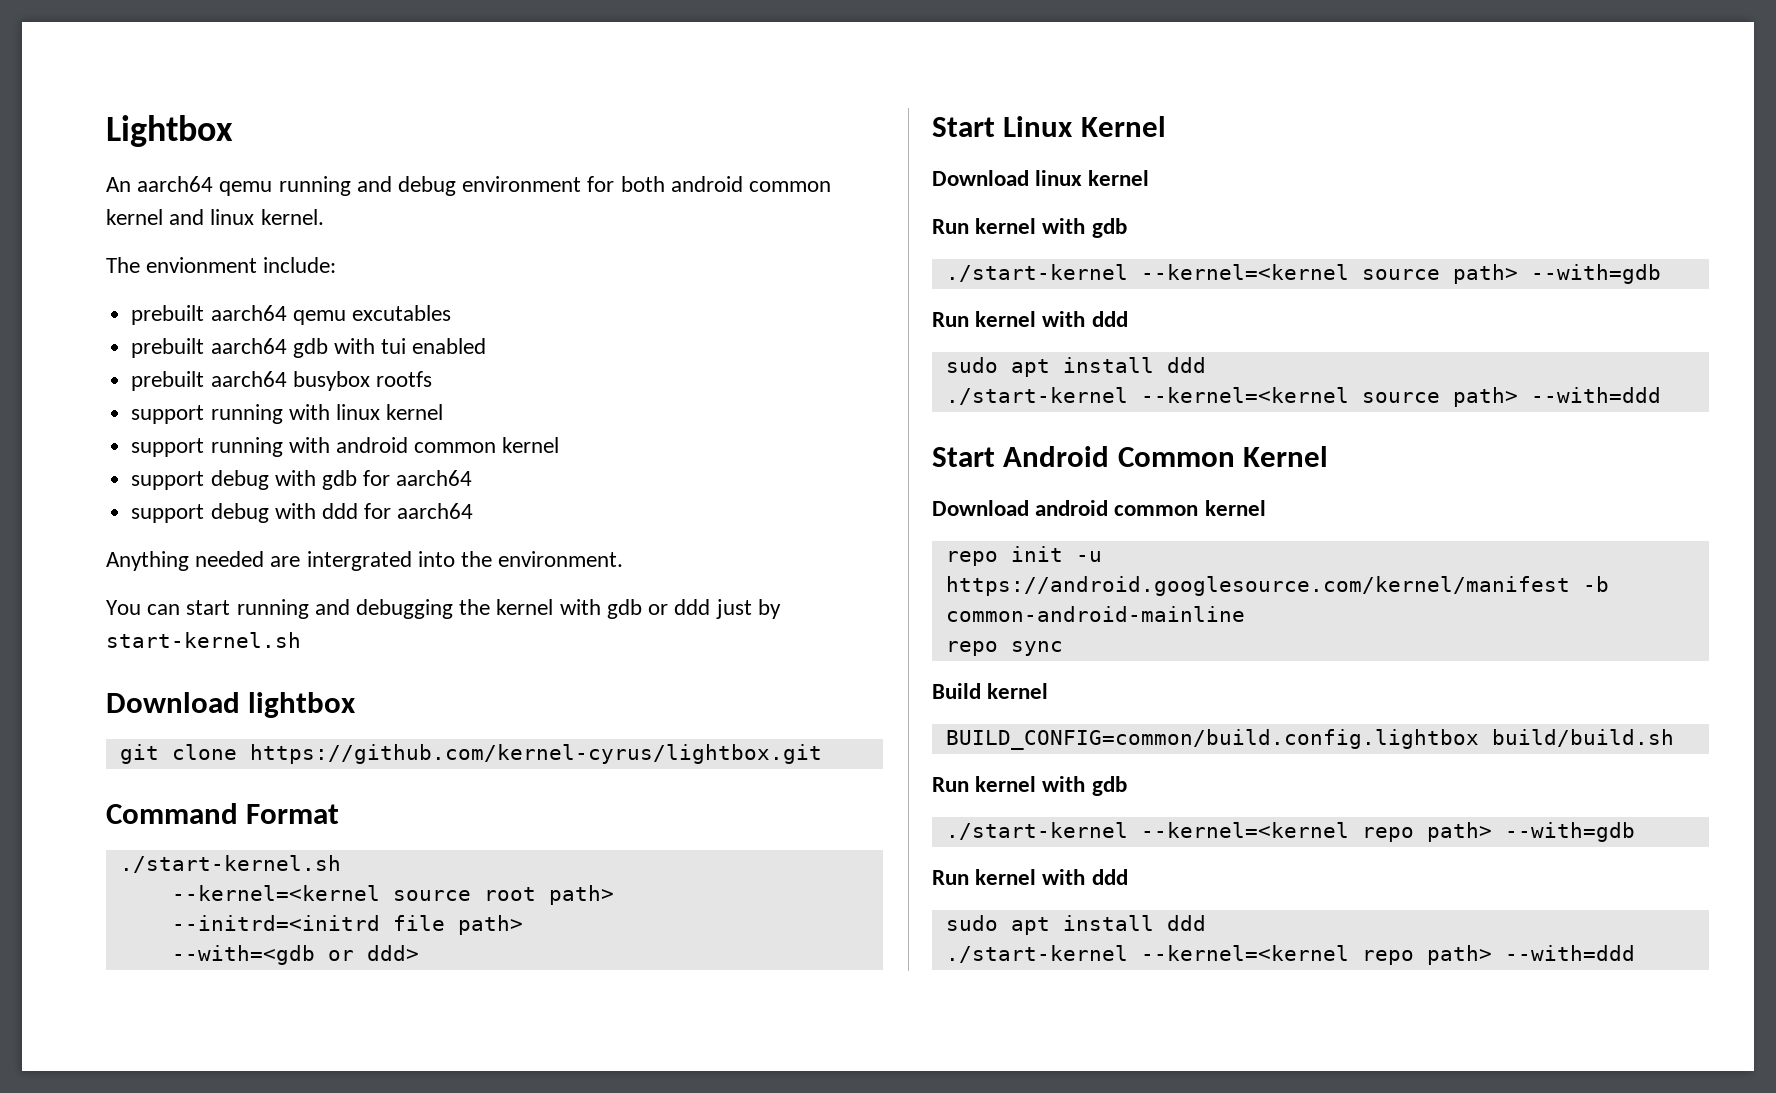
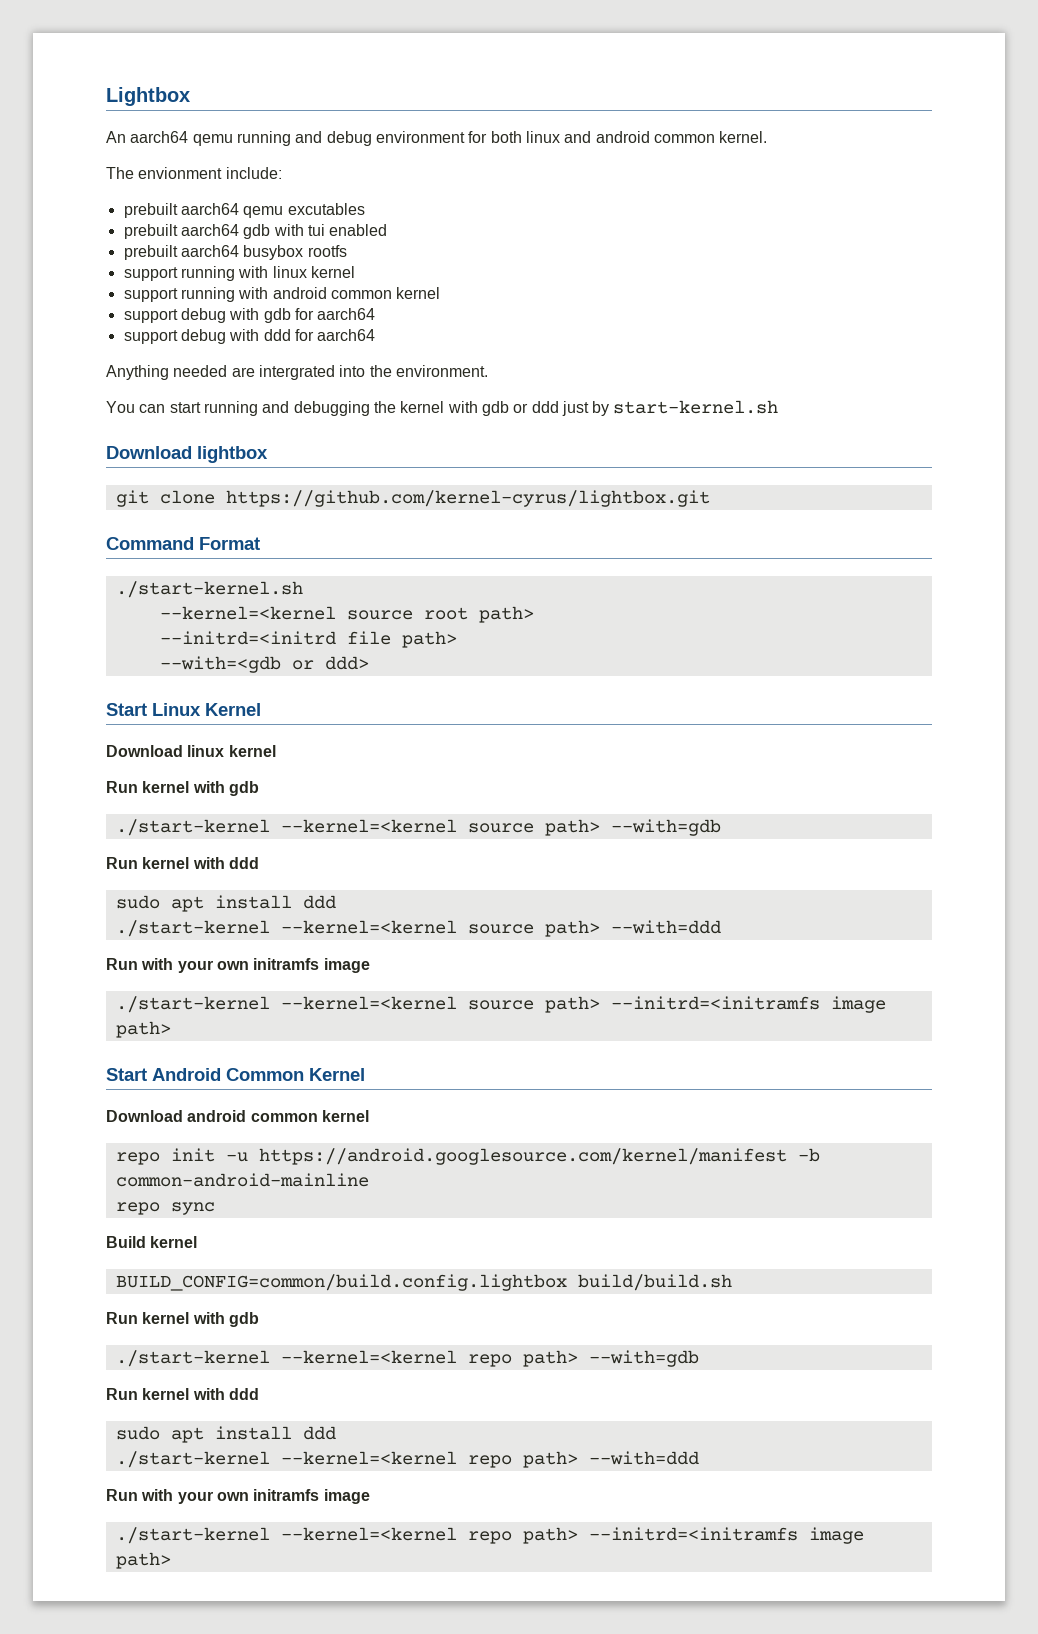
- An aarch64 qemu running and debug environment for both android common kernel and linux kernel.
+ An aarch64 qemu running and debug environment for both linux and android common kernel.
  ./start-kernel --kernel=<kernel source path> --with=ddd
+ Run with your own initramfs image
+ ./start-kernel --kernel=<kernel source path> --initrd=<initramfs image path>
  ./start-kernel --kernel=<kernel repo path> --with=ddd
+ Run with your own initramfs image
+ ./start-kernel --kernel=<kernel repo path> --initrd=<initramfs image path>

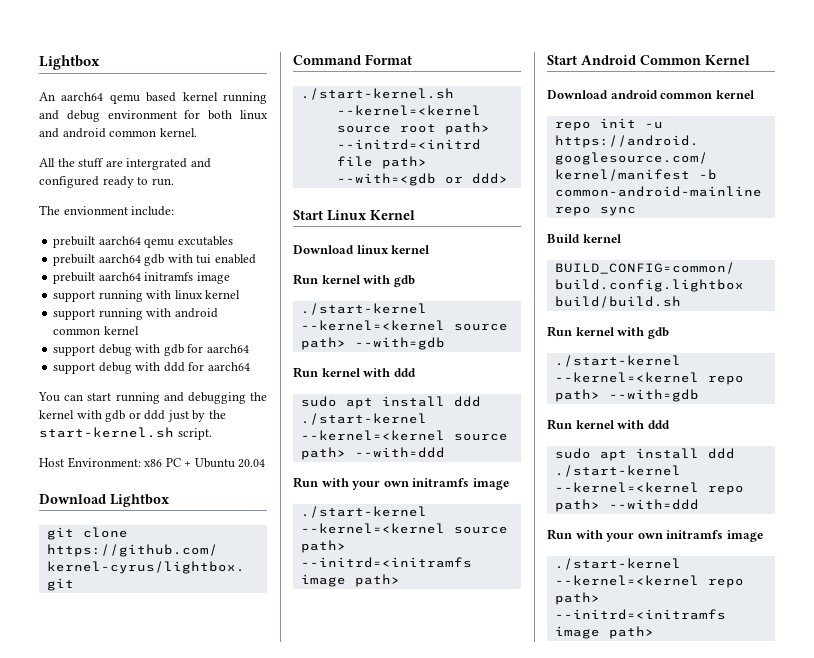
- An aarch64 qemu running and debug environment for both linux and android common kernel.
+ An aarch64 qemu based kernel running and debug environment for both linux and android common kernel.
+ All the stuff are intergrated and configured ready to run.
- prebuilt aarch64 busybox rootfs
+ prebuilt aarch64 initramfs image
- Anything needed are intergrated into the environment.
- You can start running and debugging the kernel with gdb or ddd just by start-kernel.sh
- Download lightbox
+ You can start running and debugging the kernel with gdb or ddd just by the start-kernel.sh script.
+ Host Environment: x86 PC + Ubuntu 20.04
+ Download Lightbox

